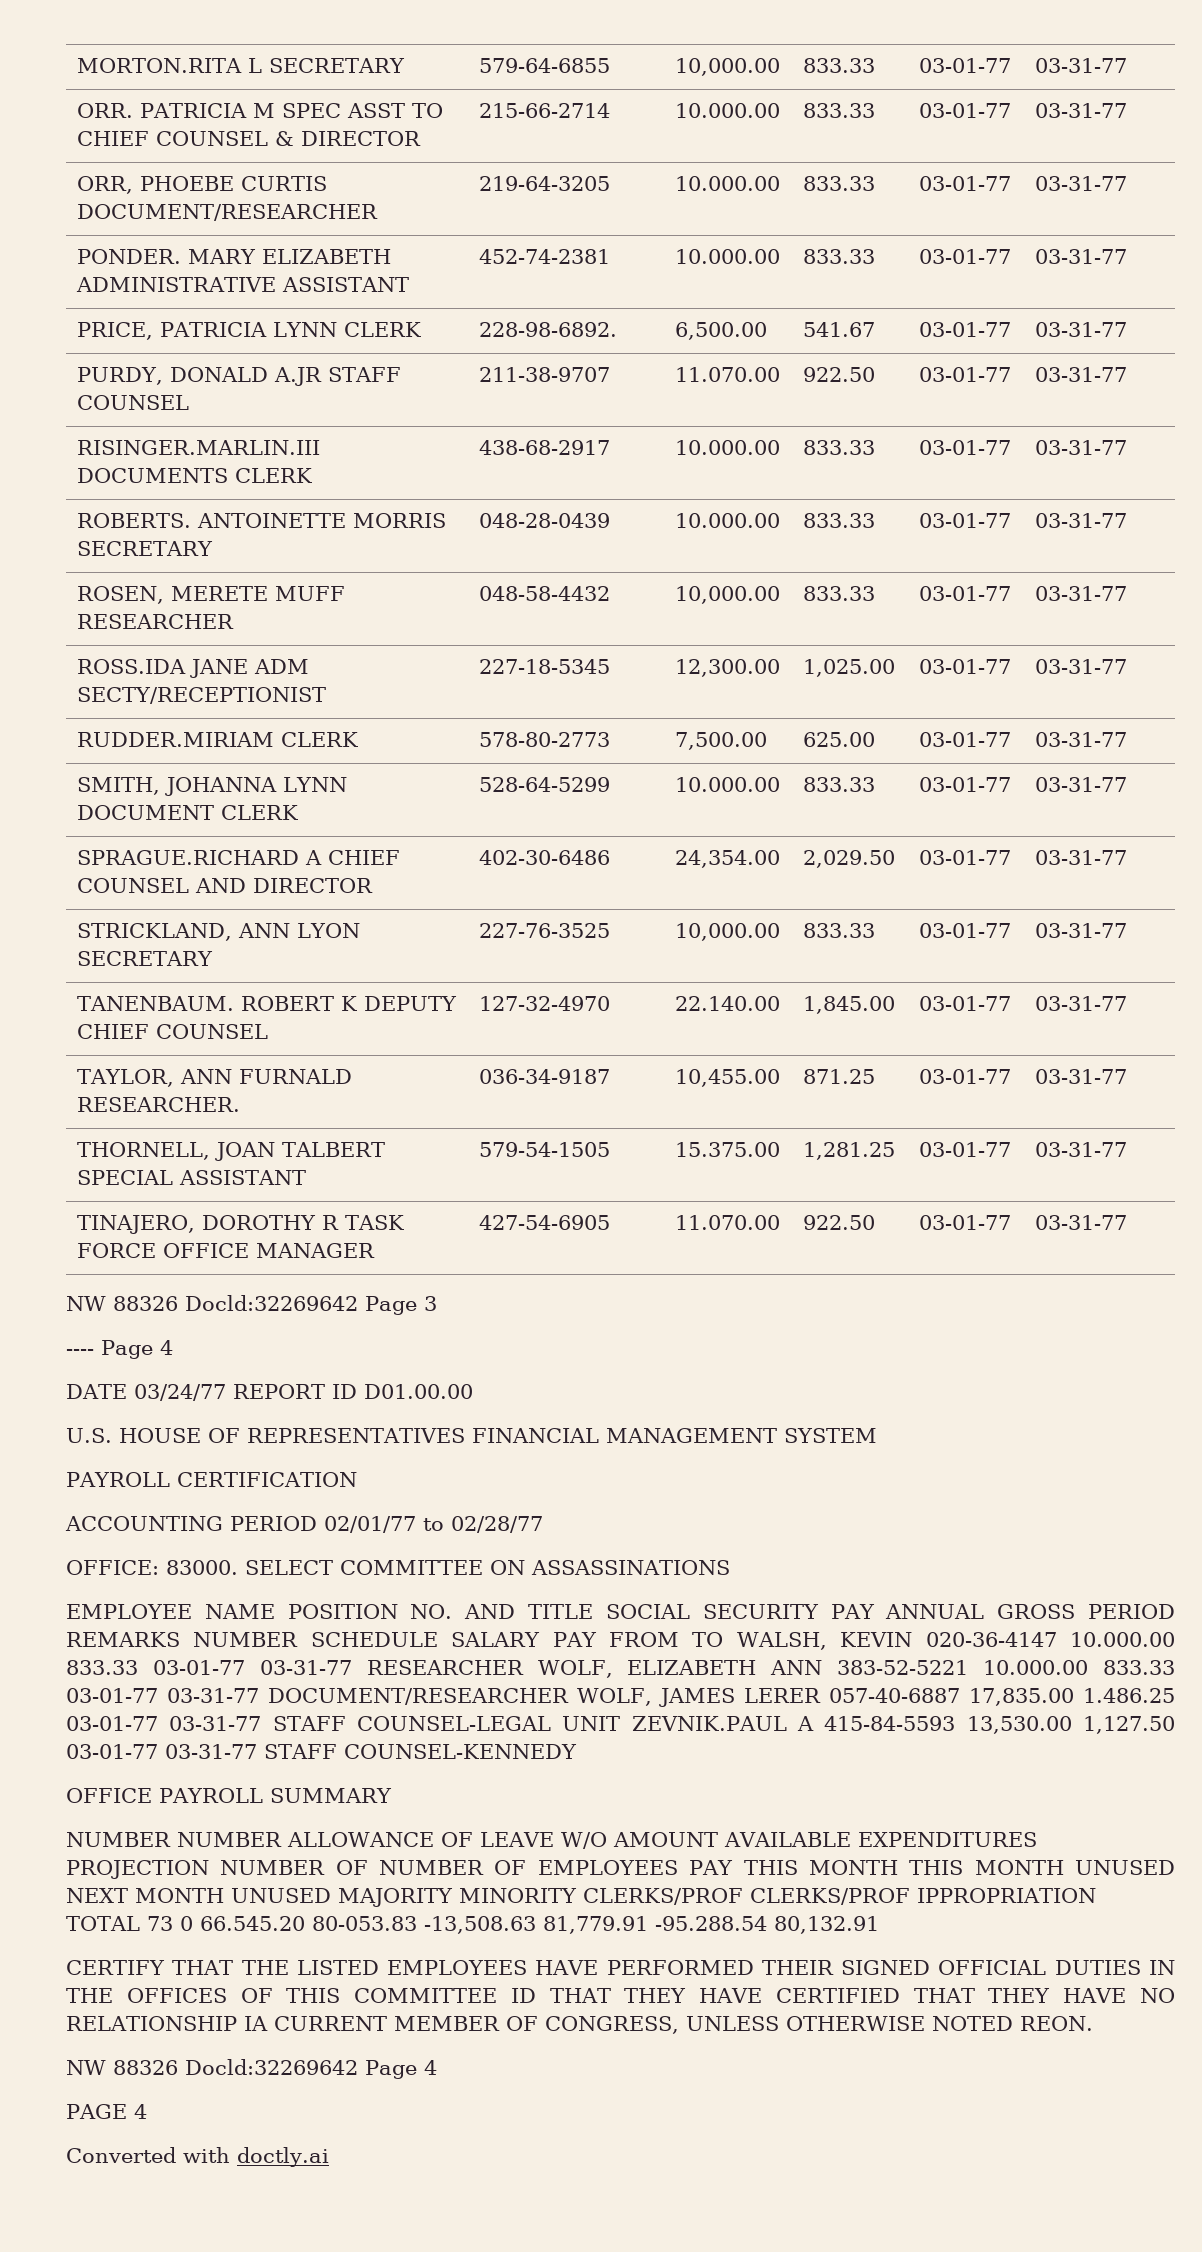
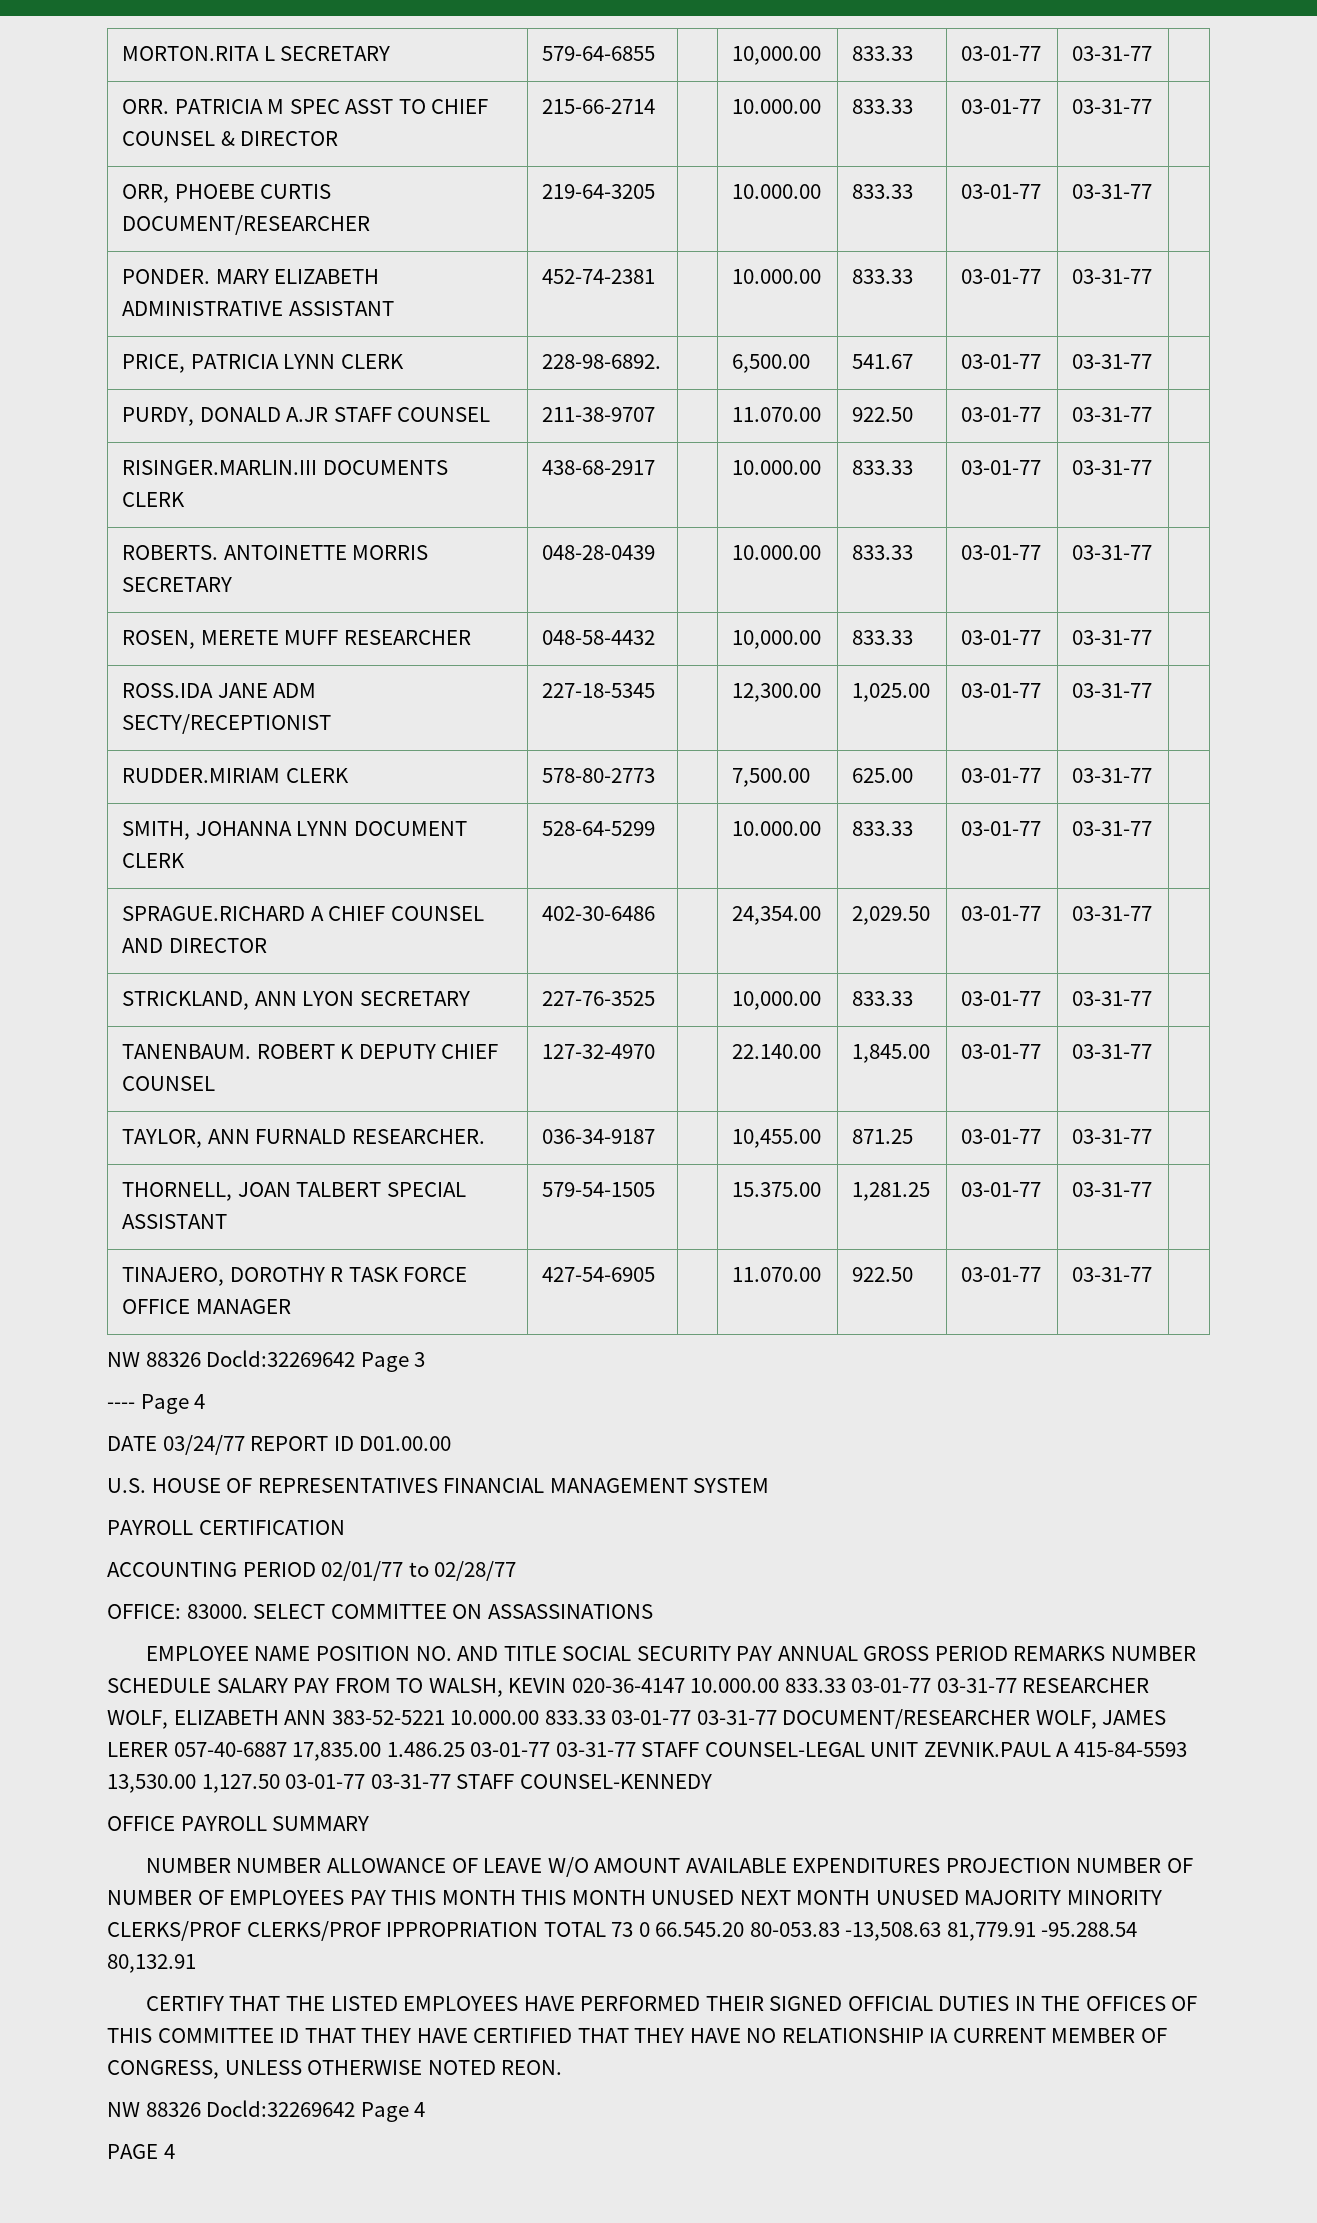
- Converted with doctly.ai

